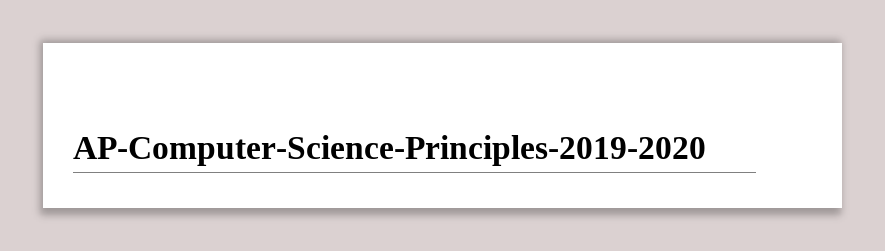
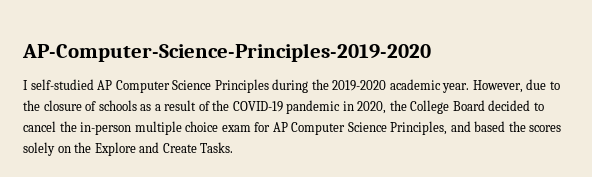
+ I self-studied AP Computer Science Principles during the 2019-2020 academic year. However, due to the closure of schools as a result of the COVID-19 pandemic in 2020, the College Board decided to cancel the in-person multiple choice exam for AP Computer Science Principles, and based the scores solely on the Explore and Create Tasks.

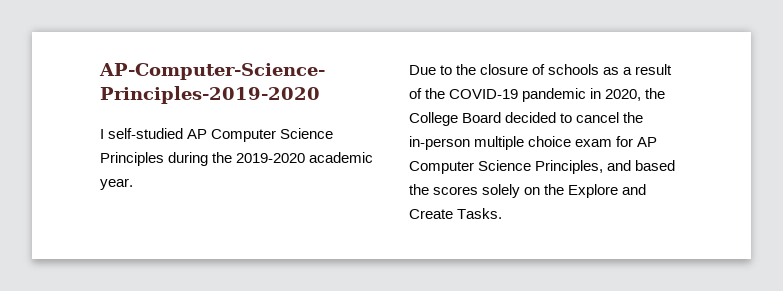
- I self-studied AP Computer Science Principles during the 2019-2020 academic year. However, due to the closure of schools as a result of the COVID-19 pandemic in 2020, the College Board decided to cancel the in-person multiple choice exam for AP Computer Science Principles, and based the scores solely on the Explore and Create Tasks.
+ I self-studied AP Computer Science Principles during the 2019-2020 academic year.
+ Due to the closure of schools as a result of the COVID-19 pandemic in 2020, the College Board decided to cancel the in-person multiple choice exam for AP Computer Science Principles, and based the scores solely on the Explore and Create Tasks.

